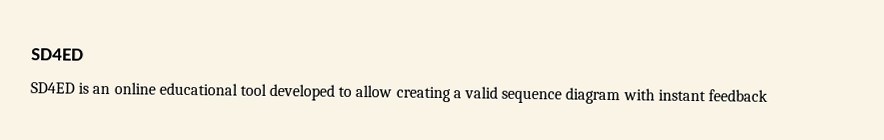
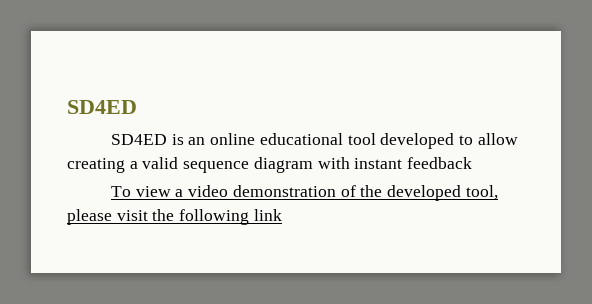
+ To view a video demonstration of the developed tool, please visit the following link

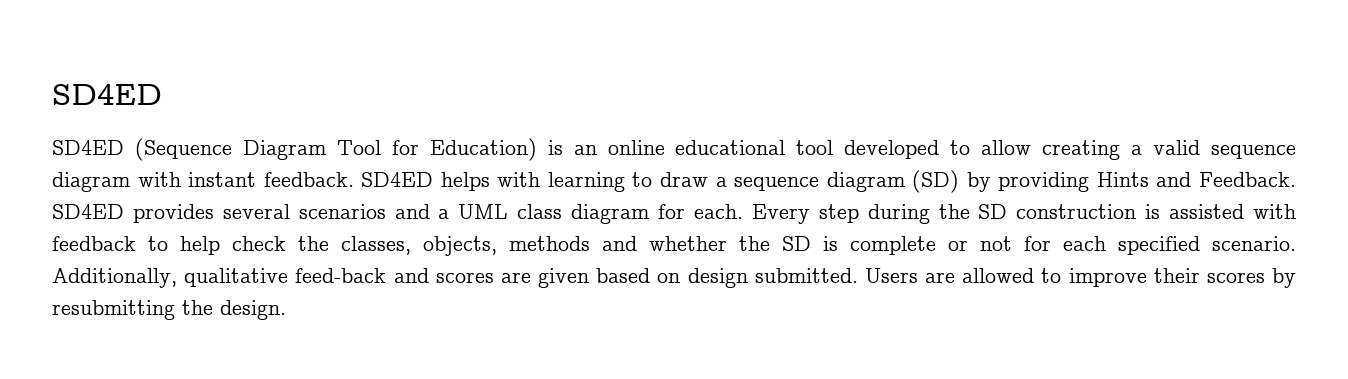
- SD4ED is an online educational tool developed to allow creating a valid sequence diagram with instant feedback
- To view a video demonstration of the developed tool, please visit the following link
+ SD4ED (Sequence Diagram Tool for Education) is an online educational tool developed to allow creating a valid sequence diagram with instant feedback. SD4ED helps with learning to draw a sequence diagram (SD) by providing Hints and Feedback. SD4ED provides several scenarios and a UML class diagram for each. Every step during the SD construction is assisted with feedback to help check the classes, objects, methods and whether the SD is complete or not for each specified scenario. Additionally, qualitative feed-back and scores are given based on design submitted. Users are allowed to improve their scores by resubmitting the design.

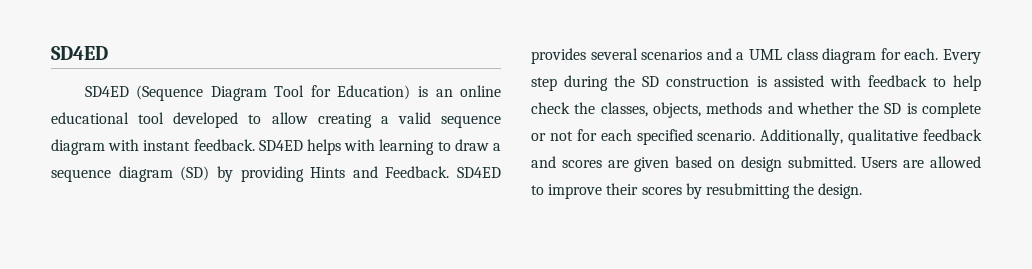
- Additionally, qualitative feed-back and scores are given based on design submitted.
+ Additionally, qualitative feedback and scores are given based on design submitted.

